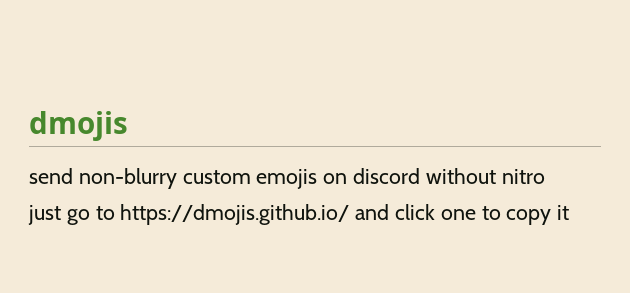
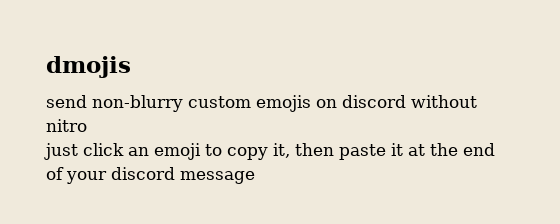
- just go to https://dmojis.github.io/ and click one to copy it
+ just click an emoji to copy it, then paste it at the end of your discord message

